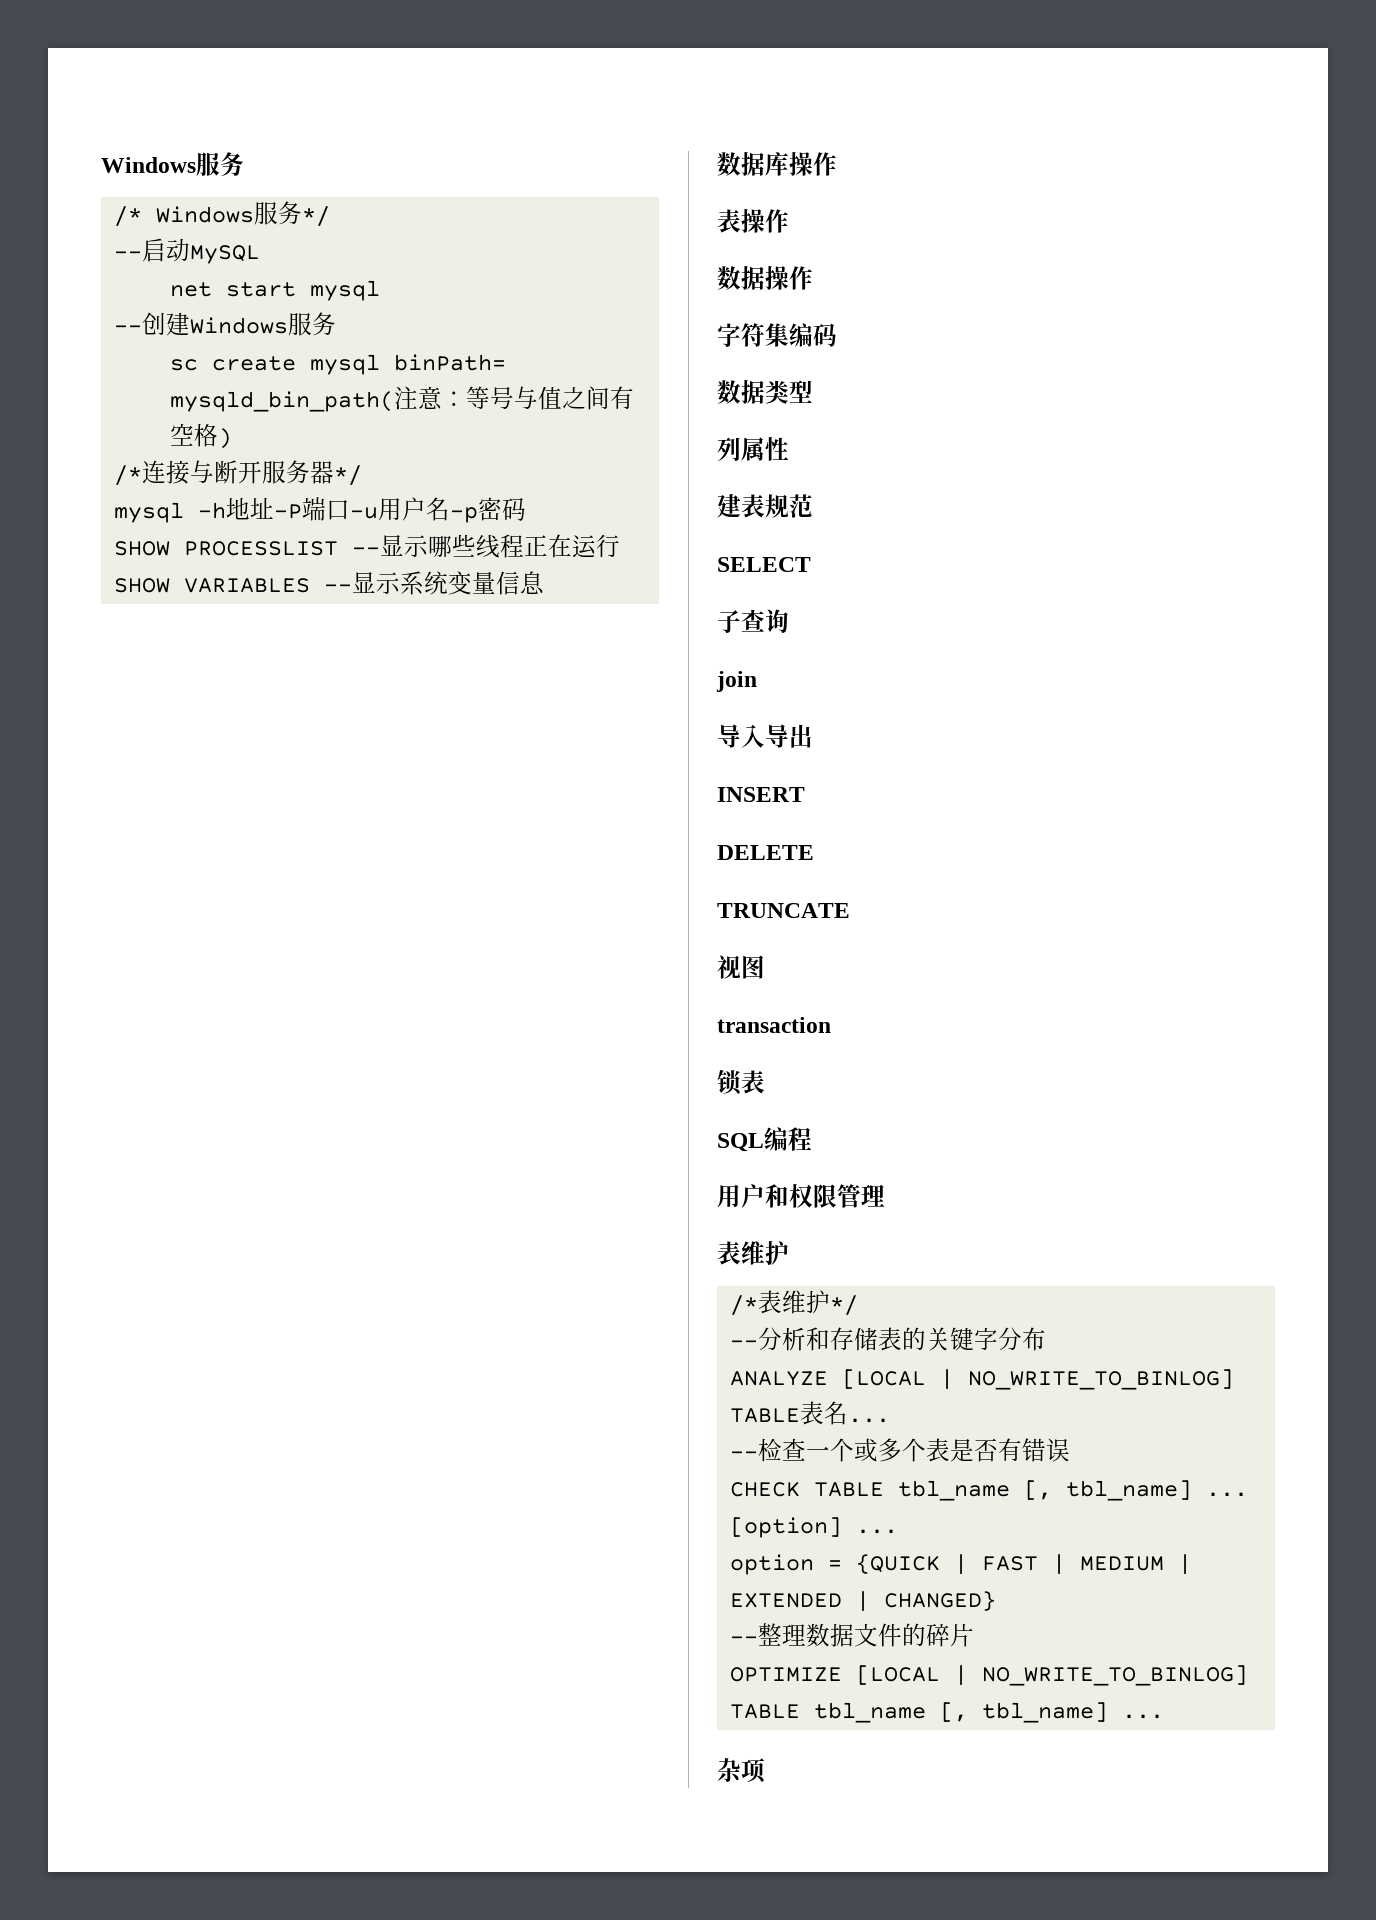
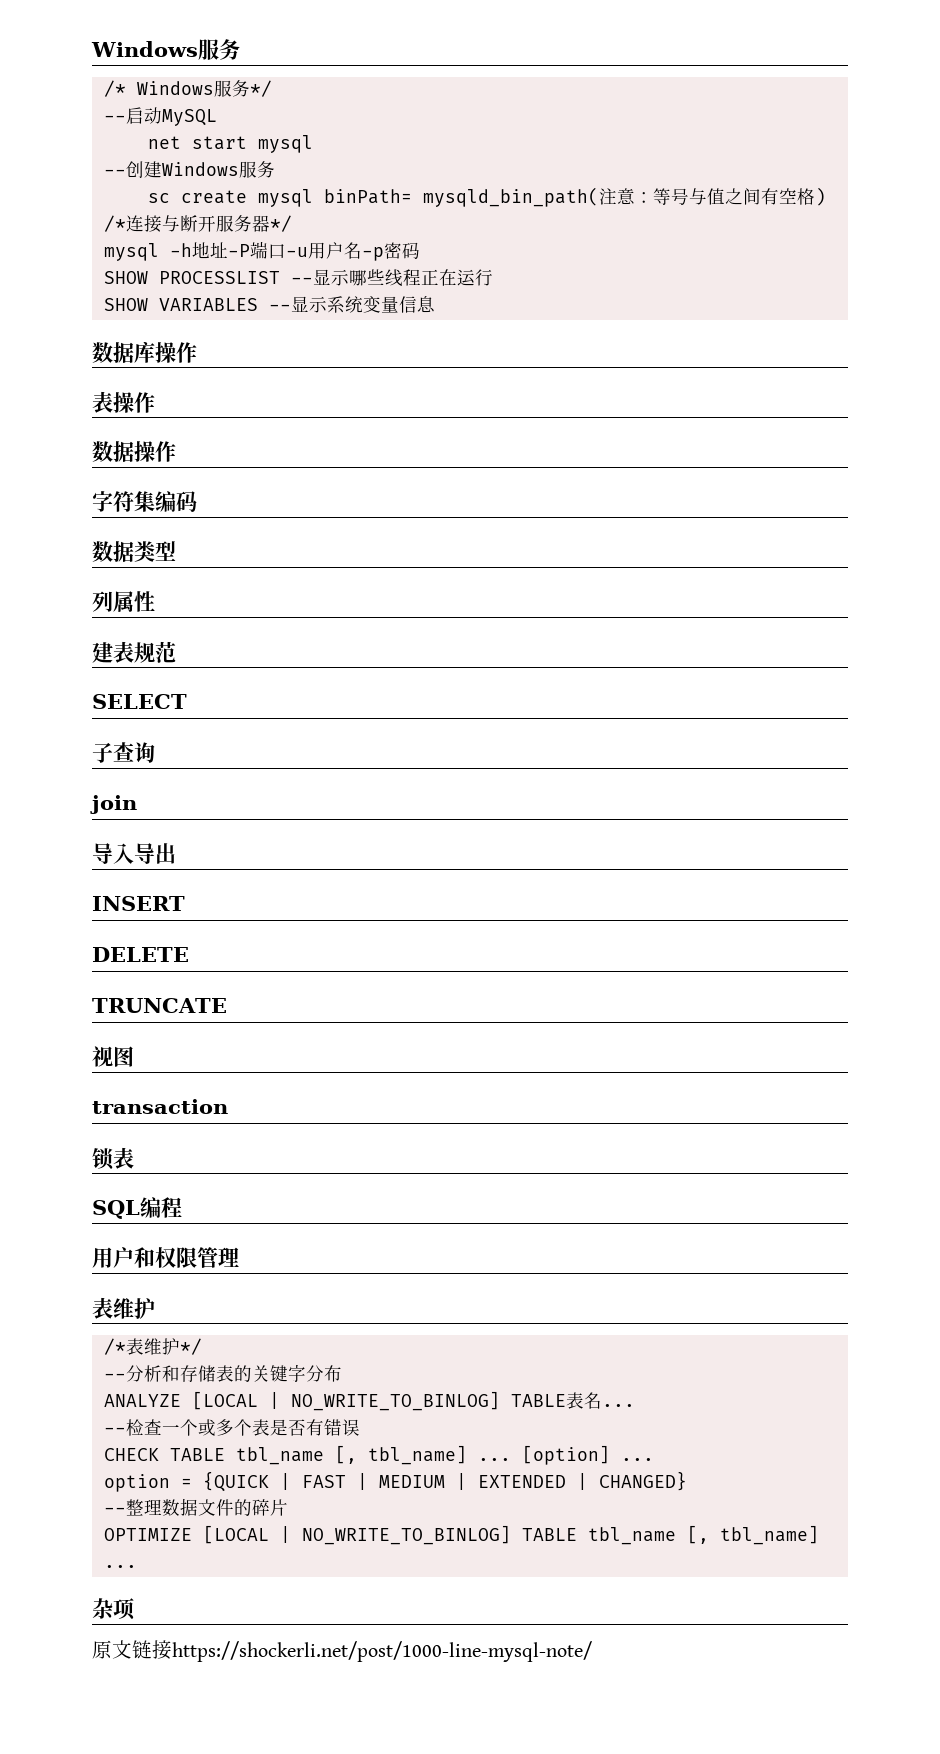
+ 原文链接https://shockerli.net/post/1000-line-mysql-note/

